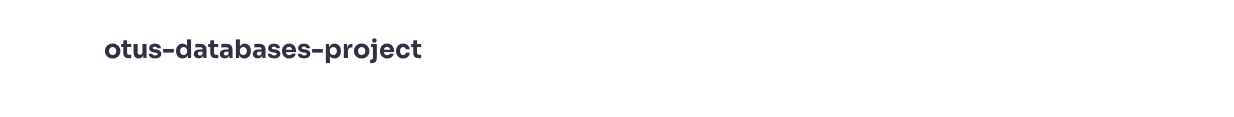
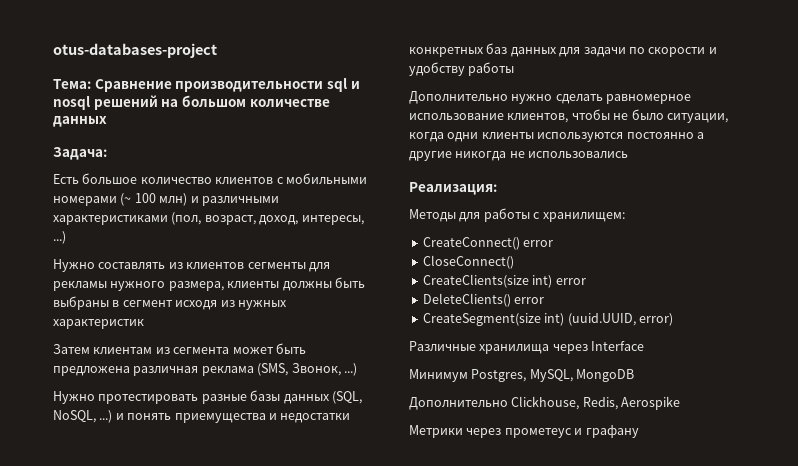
+ Тема: Сравнение производительности sql и nosql решений на большом количестве данных
+ Задача:
+ Есть большое количество клиентов с мобильными номерами (~ 100 млн) и различными характеристиками (пол, возраст, доход, интересы, ...)
+ Нужно составлять из клиентов сегменты для рекламы нужного размера, клиенты должны быть выбраны в сегмент исходя из нужных характеристик
+ Затем клиентам из сегмента может быть предложена различная реклама (SMS, Звонок, ...)
+ Нужно протестировать разные базы данных (SQL, NoSQL, ...) и понять приемущества и недостатки конкретных баз данных для задачи по скорости и удобству работы
+ Дополнительно нужно сделать равномерное использование клиентов, чтобы не было ситуации, когда одни клиенты используются постоянно а другие никогда не использовались
+ Реализация:
+ Методы для работы с хранилищем:
+ CreateConnect() error
+ CloseConnect()
+ CreateClients(size int) error
+ DeleteClients() error
+ CreateSegment(size int) (uuid.UUID, error)
+ Различные хранилища через Interface
+ Минимум Postgres, MySQL, MongoDB
+ Дополнительно Clickhouse, Redis, Aerospike
+ Метрики через прометеус и графану

